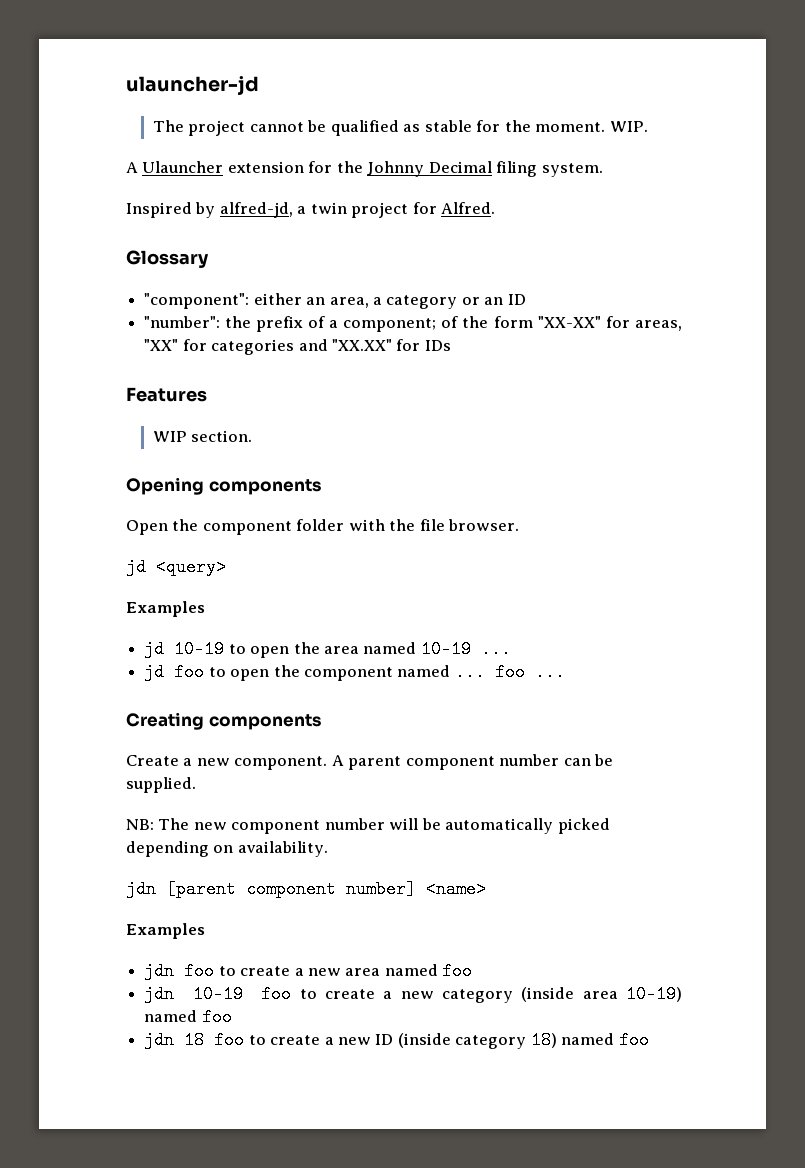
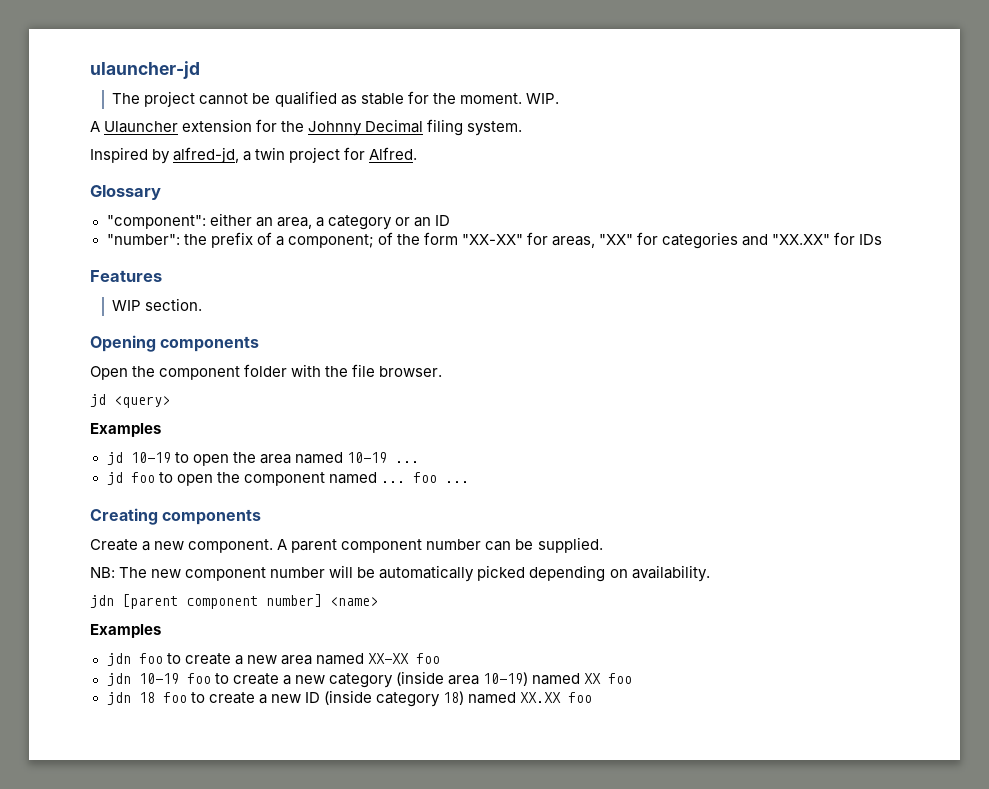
- jdn foo to create a new area named foo
+ jdn foo to create a new area named XX-XX foo
- jdn 10-19 foo to create a new category (inside area 10-19) named foo
+ jdn 10-19 foo to create a new category (inside area 10-19) named XX foo
- jdn 18 foo to create a new ID (inside category 18) named foo
+ jdn 18 foo to create a new ID (inside category 18) named XX.XX foo

